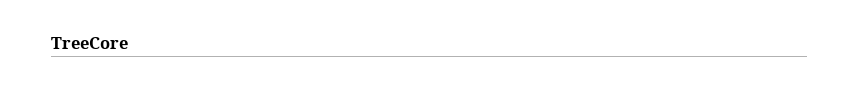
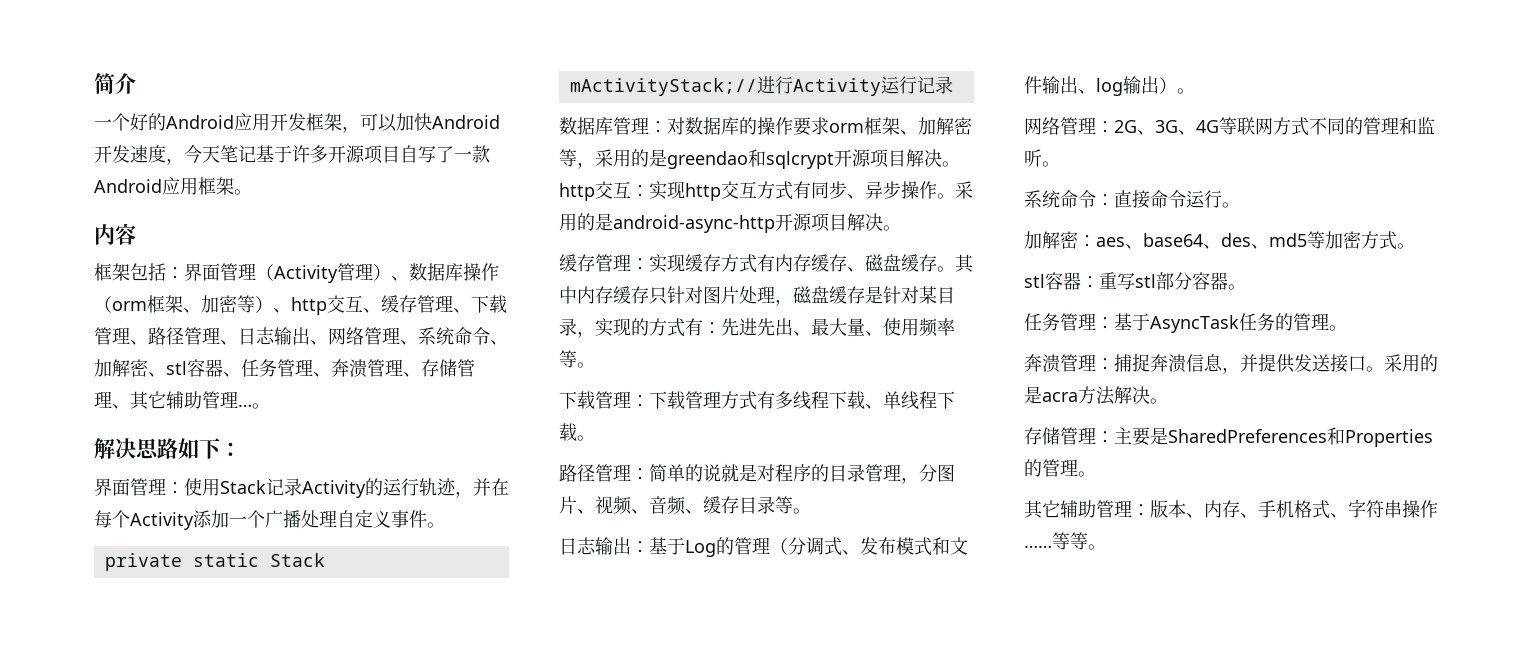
- TreeCore
+ 简介
+ 一个好的Android应用开发框架，可以加快Android开发速度，今天笔记基于许多开源项目自写了一款Android应用框架。
+ 内容
+ 框架包括：界面管理（Activity管理）、数据库操作（orm框架、加密等）、http交互、缓存管理、下载管理、路径管理、日志输出、网络管理、系统命令、加解密、stl容器、任务管理、奔溃管理、存储管理、其它辅助管理…。
+ 解决思路如下：
+ 界面管理：使用Stack记录Activity的运行轨迹，并在每个Activity添加一个广播处理自定义事件。
+ private static Stack mActivityStack;//进行Activity运行记录
+ 数据库管理：对数据库的操作要求orm框架、加解密等，采用的是greendao和sqlcrypt开源项目解决。http交互：实现http交互方式有同步、异步操作。采用的是android-async-http开源项目解决。
+ 缓存管理：实现缓存方式有内存缓存、磁盘缓存。其中内存缓存只针对图片处理，磁盘缓存是针对某目录，实现的方式有：先进先出、最大量、使用频率等。
+ 下载管理：下载管理方式有多线程下载、单线程下载。
+ 路径管理：简单的说就是对程序的目录管理，分图片、视频、音频、缓存目录等。
+ 日志输出：基于Log的管理（分调式、发布模式和文件输出、log输出）。
+ 网络管理：2G、3G、4G等联网方式不同的管理和监听。
+ 系统命令：直接命令运行。
+ 加解密：aes、base64、des、md5等加密方式。
+ stl容器：重写stl部分容器。
+ 任务管理：基于AsyncTask任务的管理。
+ 奔溃管理：捕捉奔溃信息，并提供发送接口。采用的是acra方法解决。
+ 存储管理：主要是SharedPreferences和Properties的管理。
+ 其它辅助管理：版本、内存、手机格式、字符串操作……等等。

